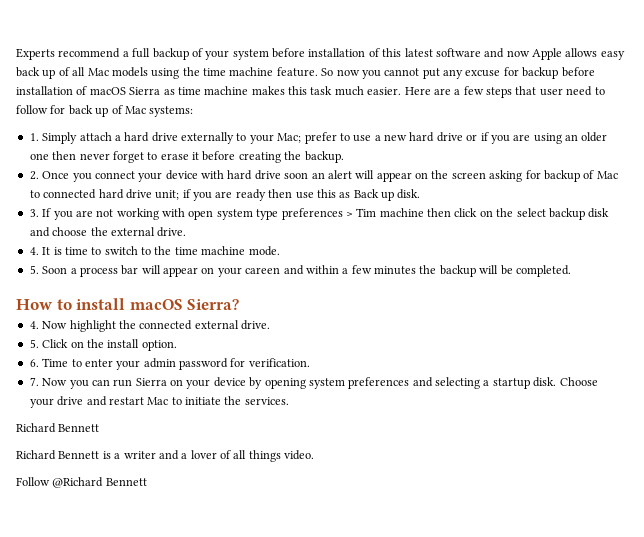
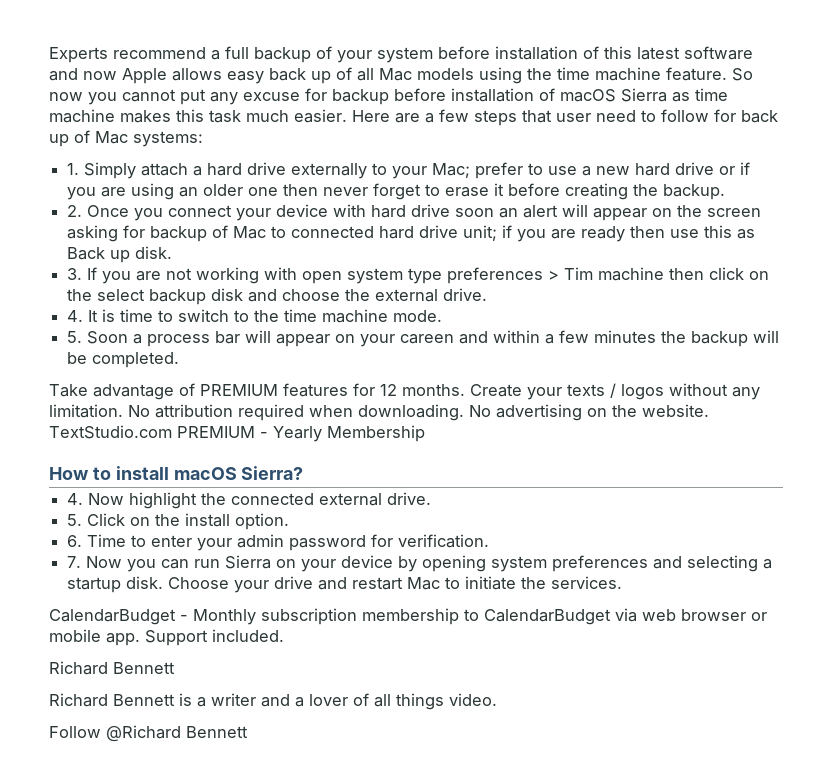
+ Take advantage of PREMIUM features for 12 months. Create your texts / logos without any limitation. No attribution required when downloading. No advertising on the website. TextStudio.com PREMIUM - Yearly Membership
+ CalendarBudget - Monthly subscription membership to CalendarBudget via web browser or mobile app. Support included.

